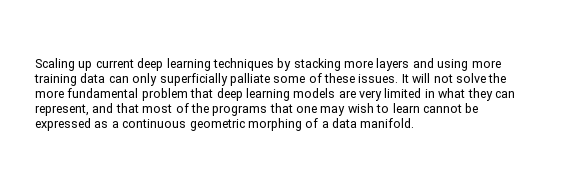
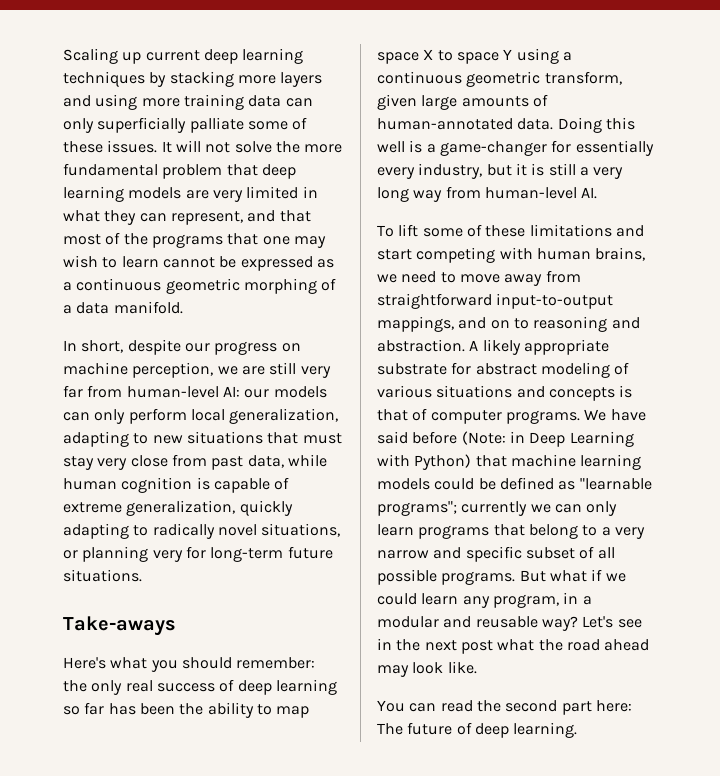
+ In short, despite our progress on machine perception, we are still very far from human-level AI: our models can only perform local generalization, adapting to new situations that must stay very close from past data, while human cognition is capable of extreme generalization, quickly adapting to radically novel situations, or planning very for long-term future situations.
+ Take-aways
+ Here's what you should remember: the only real success of deep learning so far has been the ability to map space X to space Y using a continuous geometric transform, given large amounts of human-annotated data. Doing this well is a game-changer for essentially every industry, but it is still a very long way from human-level AI.
+ To lift some of these limitations and start competing with human brains, we need to move away from straightforward input-to-output mappings, and on to reasoning and abstraction. A likely appropriate substrate for abstract modeling of various situations and concepts is that of computer programs. We have said before (Note: in Deep Learning with Python) that machine learning models could be defined as "learnable programs"; currently we can only learn programs that belong to a very narrow and specific subset of all possible programs. But what if we could learn any program, in a modular and reusable way? Let's see in the next post what the road ahead may look like.
+ You can read the second part here: The future of deep learning.

